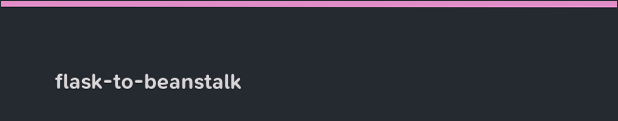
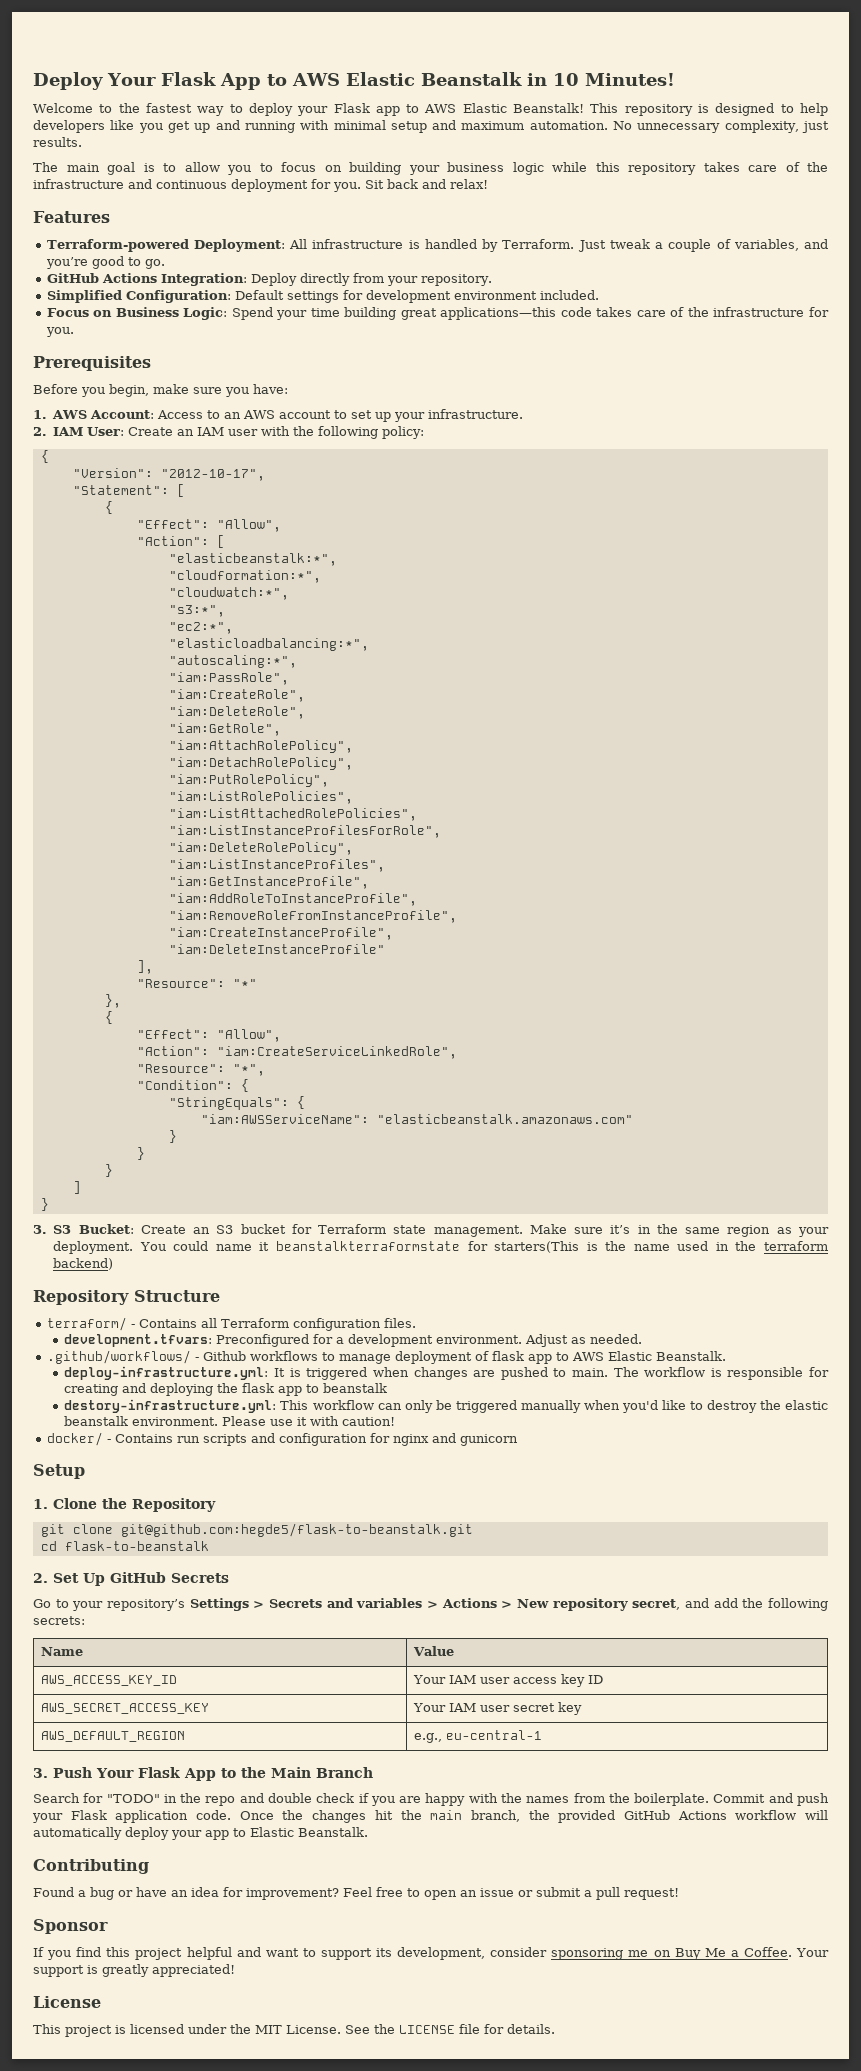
- flask-to-beanstalk
+ Deploy Your Flask App to AWS Elastic Beanstalk in 10 Minutes!
+ Welcome to the fastest way to deploy your Flask app to AWS Elastic Beanstalk! This repository is designed to help developers like you get up and running with minimal setup and maximum automation. No unnecessary complexity, just results.
+ The main goal is to allow you to focus on building your business logic while this repository takes care of the infrastructure and continuous deployment for you. Sit back and relax!
+ Features
+ Terraform-powered Deployment: All infrastructure is handled by Terraform. Just tweak a couple of variables, and you’re good to go.
+ GitHub Actions Integration: Deploy directly from your repository.
+ Simplified Configuration: Default settings for development environment included.
+ Focus on Business Logic: Spend your time building great applications—this code takes care of the infrastructure for you.
+ Prerequisites
+ Before you begin, make sure you have:
+ 1. AWS Account: Access to an AWS account to set up your infrastructure.
+ 2. IAM User: Create an IAM user with the following policy:
+ {
+ "Version": "2012-10-17",
+ "Statement": [
+ {
+ "Effect": "Allow",
+ "Action": [
+ "elasticbeanstalk:*",
+ "cloudformation:*",
+ "cloudwatch:*",
+ "s3:*",
+ "ec2:*",
+ "elasticloadbalancing:*",
+ "autoscaling:*",
+ "iam:PassRole",
+ "iam:CreateRole",
+ "iam:DeleteRole",
+ "iam:GetRole",
+ "iam:AttachRolePolicy",
+ "iam:DetachRolePolicy",
+ "iam:PutRolePolicy",
+ "iam:ListRolePolicies",
+ "iam:ListAttachedRolePolicies",
+ "iam:ListInstanceProfilesForRole",
+ "iam:DeleteRolePolicy",
+ "iam:ListInstanceProfiles",
+ "iam:GetInstanceProfile",
+ "iam:AddRoleToInstanceProfile",
+ "iam:RemoveRoleFromInstanceProfile",
+ "iam:CreateInstanceProfile",
+ "iam:DeleteInstanceProfile"
+ ],
+ "Resource": "*"
+ },
+ {
+ "Effect": "Allow",
+ "Action": "iam:CreateServiceLinkedRole",
+ "Resource": "*",
+ "Condition": {
+ "StringEquals": {
+ "iam:AWSServiceName": "elasticbeanstalk.amazonaws.com"
+ }
+ }
+ }
+ ]
+ }
+ 3. S3 Bucket: Create an S3 bucket for Terraform state management. Make sure it’s in the same region as your deployment. You could name it beanstalkterraformstate for starters(This is the name used in the terraform backend)
+ Repository Structure
+ terraform/ - Contains all Terraform configuration files.
+ development.tfvars: Preconfigured for a development environment. Adjust as needed.
+ .github/workflows/ - Github workflows to manage deployment of flask app to AWS Elastic Beanstalk.
+ deploy-infrastructure.yml: It is triggered when changes are pushed to main. The workflow is responsible for creating and deploying the flask app to beanstalk
+ destory-infrastructure.yml: This workflow can only be triggered manually when you'd like to destroy the elastic beanstalk environment. Please use it with caution!
+ docker/ - Contains run scripts and configuration for nginx and gunicorn
+ Setup
+ 1. Clone the Repository
+ git clone git@github.com:hegde5/flask-to-beanstalk.git
+ cd flask-to-beanstalk
+ 2. Set Up GitHub Secrets
+ Go to your repository’s Settings > Secrets and variables > Actions > New repository secret, and add the following secrets:
+ Name | Value
+ AWS_ACCESS_KEY_ID | Your IAM user access key ID
+ AWS_SECRET_ACCESS_KEY | Your IAM user secret key
+ AWS_DEFAULT_REGION | e.g., eu-central-1
+ 3. Push Your Flask App to the Main Branch
+ Search for "TODO" in the repo and double check if you are happy with the names from the boilerplate. Commit and push your Flask application code. Once the changes hit the main branch, the provided GitHub Actions workflow will automatically deploy your app to Elastic Beanstalk.
+ Contributing
+ Found a bug or have an idea for improvement? Feel free to open an issue or submit a pull request!
+ Sponsor
+ If you find this project helpful and want to support its development, consider sponsoring me on Buy Me a Coffee. Your support is greatly appreciated!
+ License
+ This project is licensed under the MIT License. See the LICENSE file for details.

